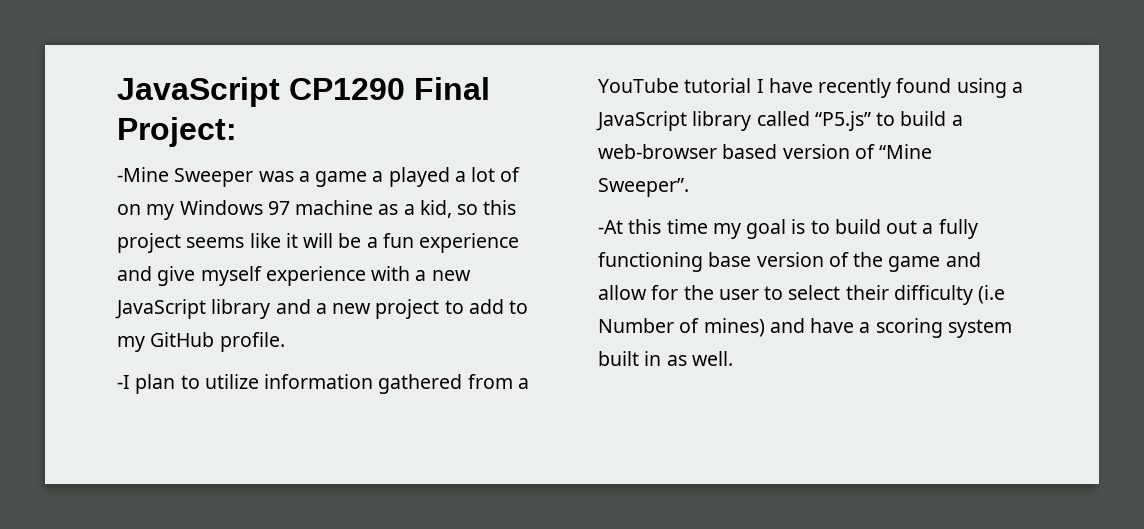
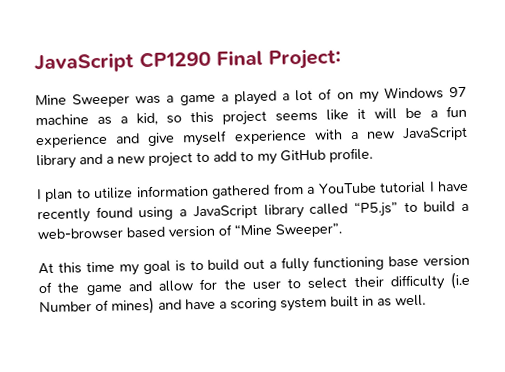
- -Mine Sweeper was a game a played a lot of on my Windows 97 machine as a kid, so this project seems like it will be a fun experience and give myself experience with a new JavaScript library and a new project to add to my GitHub profile.
+ Mine Sweeper was a game a played a lot of on my Windows 97 machine as a kid, so this project seems like it will be a fun experience and give myself experience with a new JavaScript library and a new project to add to my GitHub profile.
- -I plan to utilize information gathered from a YouTube tutorial I have recently found using a JavaScript library called “P5.js” to build a web-browser based version of “Mine Sweeper”.
+ I plan to utilize information gathered from a YouTube tutorial I have recently found using a JavaScript library called “P5.js” to build a web-browser based version of “Mine Sweeper”.
- -At this time my goal is to build out a fully functioning base version of the game and allow for the user to select their difficulty (i.e Number of mines) and have a scoring system built in as well.
+ At this time my goal is to build out a fully functioning base version of the game and allow for the user to select their difficulty (i.e Number of mines) and have a scoring system built in as well.

